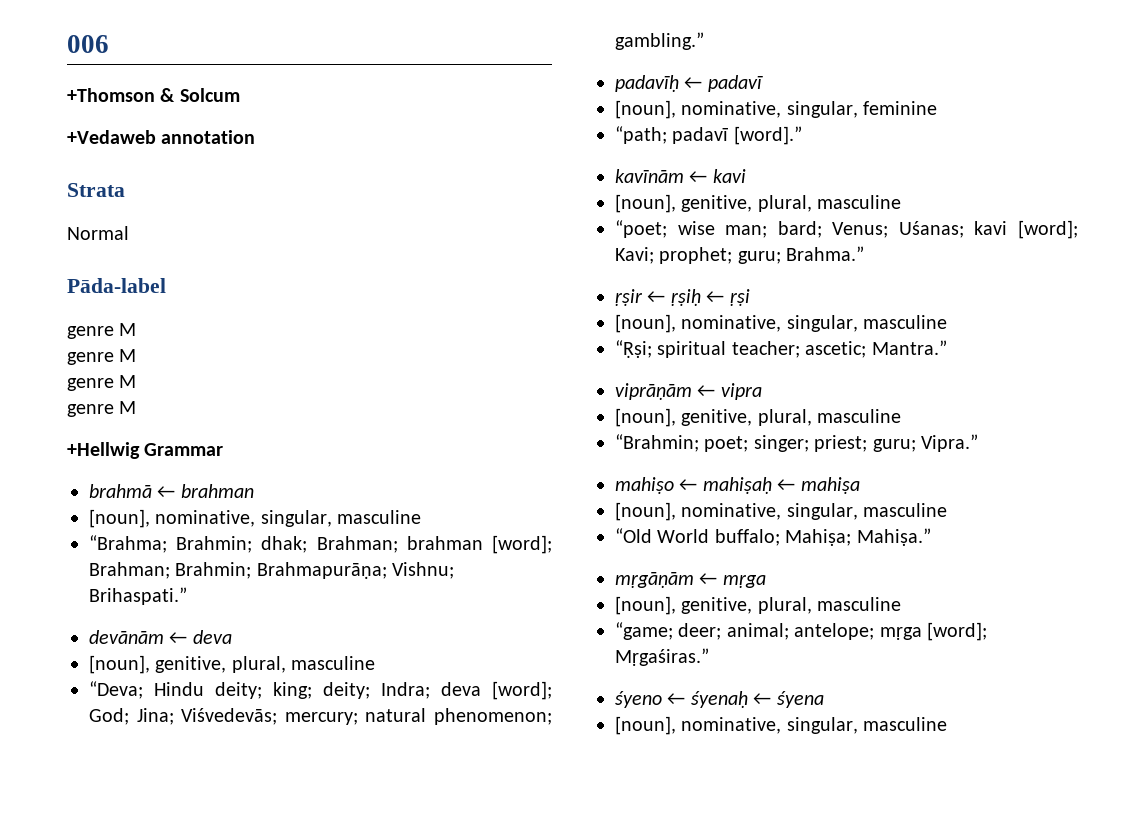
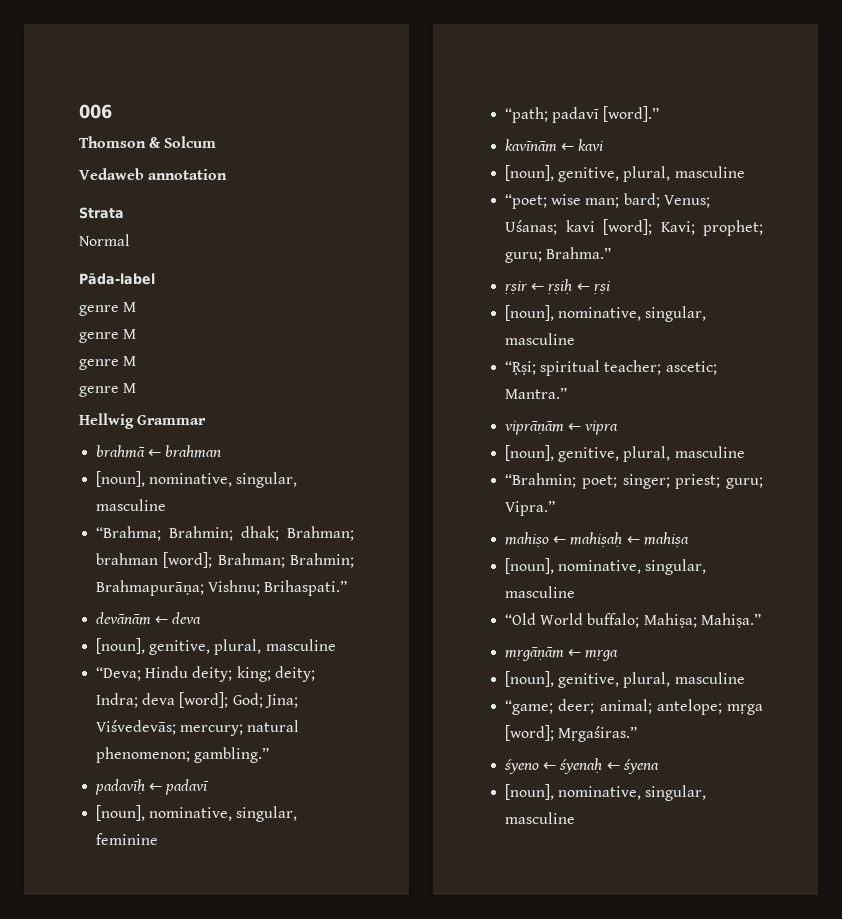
- +Thomson & Solcum
+ Thomson & Solcum
- +Vedaweb annotation
+ Vedaweb annotation
- +Hellwig Grammar
+ Hellwig Grammar

